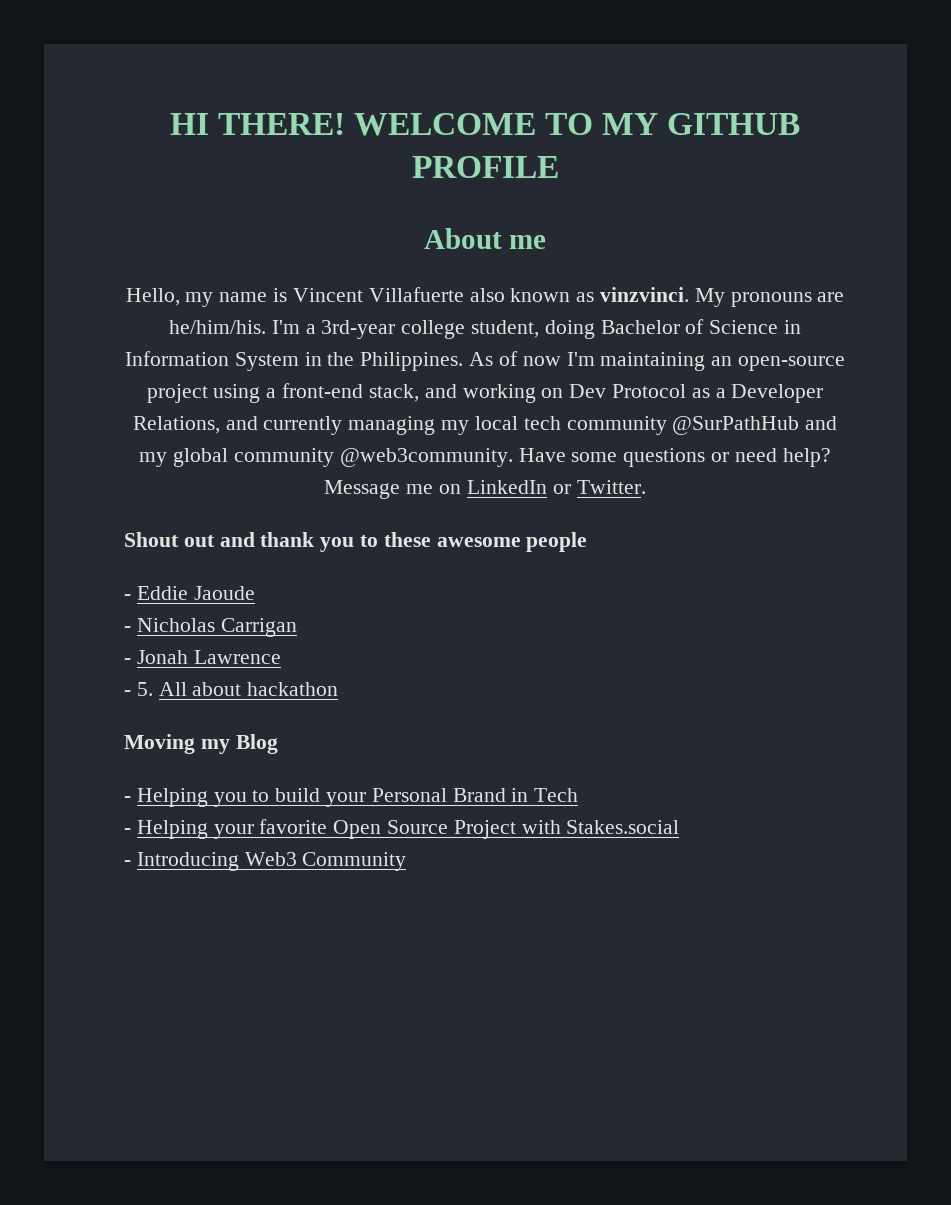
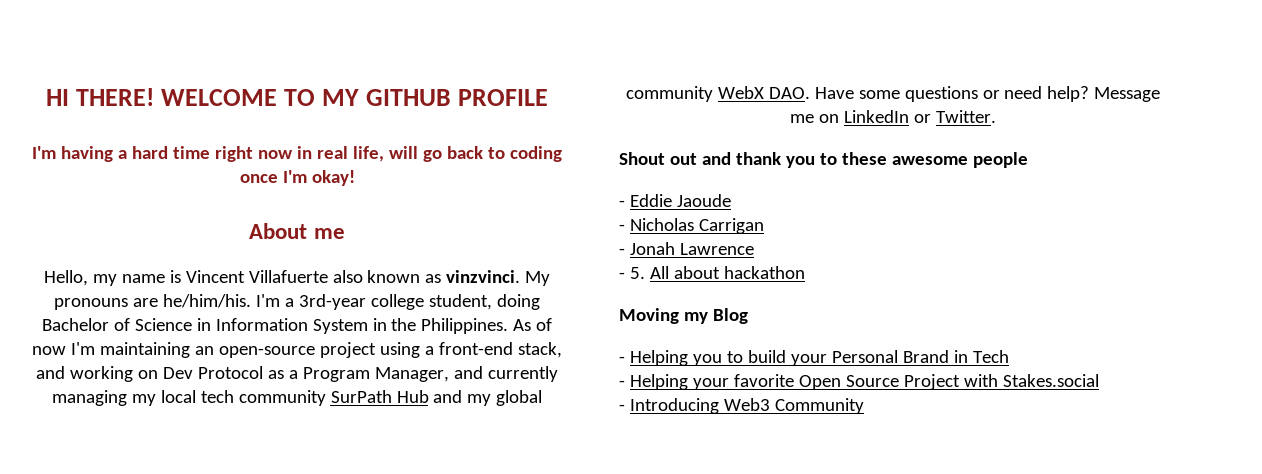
+ I'm having a hard time right now in real life, will go back to coding once I'm okay!
- As of now I'm maintaining an open-source project using a front-end stack, and working on Dev Protocol as a Developer Relations, and currently managing my local tech community @SurPathHub and my global community @web3community. Have some questions or need help?
+ As of now I'm maintaining an open-source project using a front-end stack, and working on Dev Protocol as a Program Manager, and currently managing my local tech community SurPath Hub and my global community WebX DAO. Have some questions or need help?

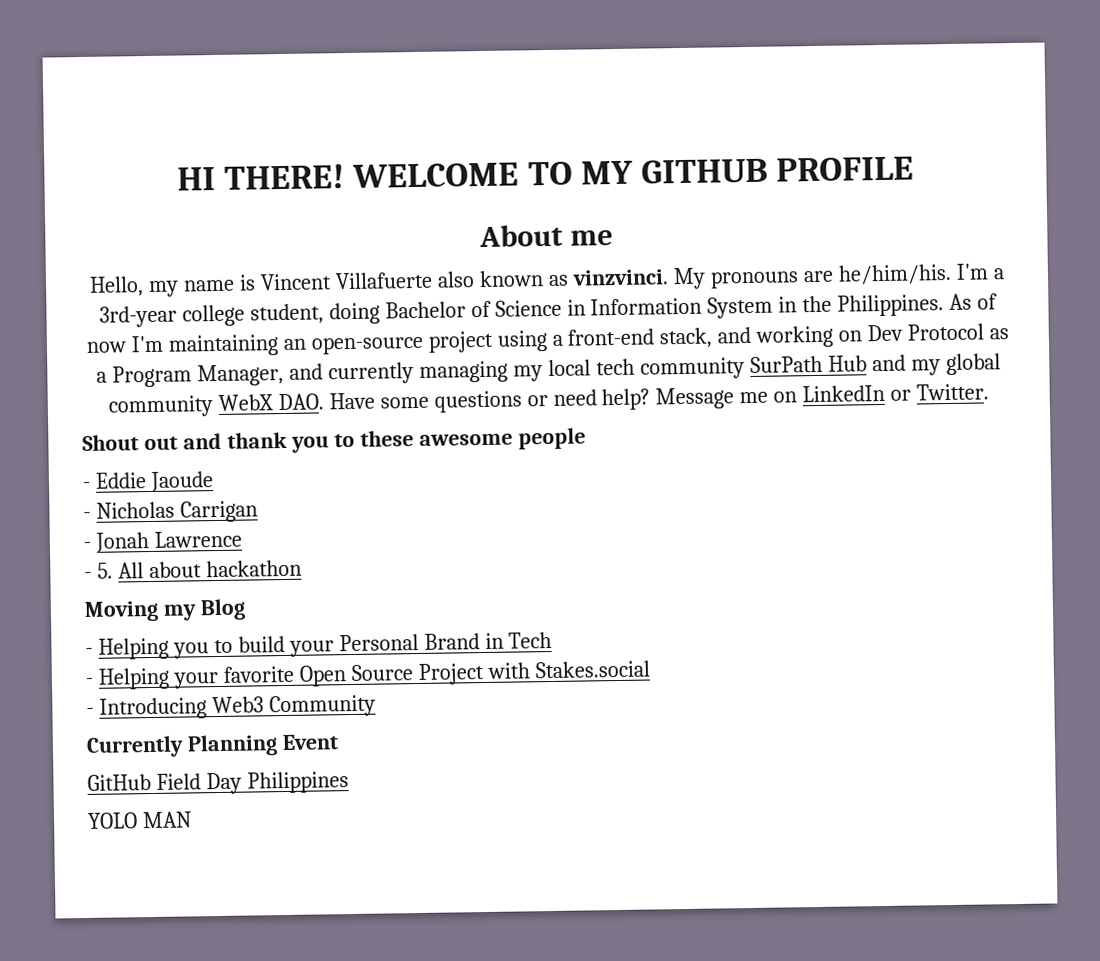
- I'm having a hard time right now in real life, will go back to coding once I'm okay!
+ Currently Planning Event
+ GitHub Field Day Philippines
+ YOLO MAN

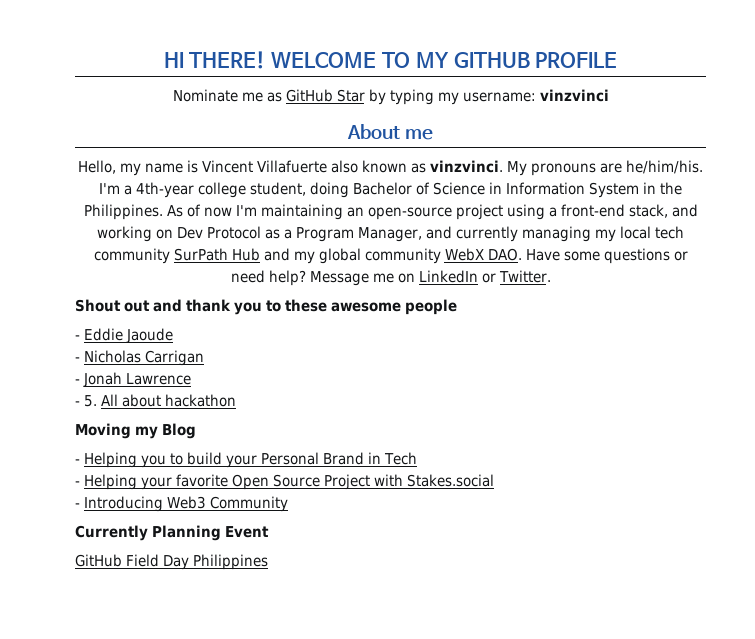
+ Nominate me as GitHub Star by typing my username: vinzvinci
- I'm a 3rd-year college student, doing Bachelor of Science in Information System in the Philippines.
+ I'm a 4th-year college student, doing Bachelor of Science in Information System in the Philippines.
- YOLO MAN

